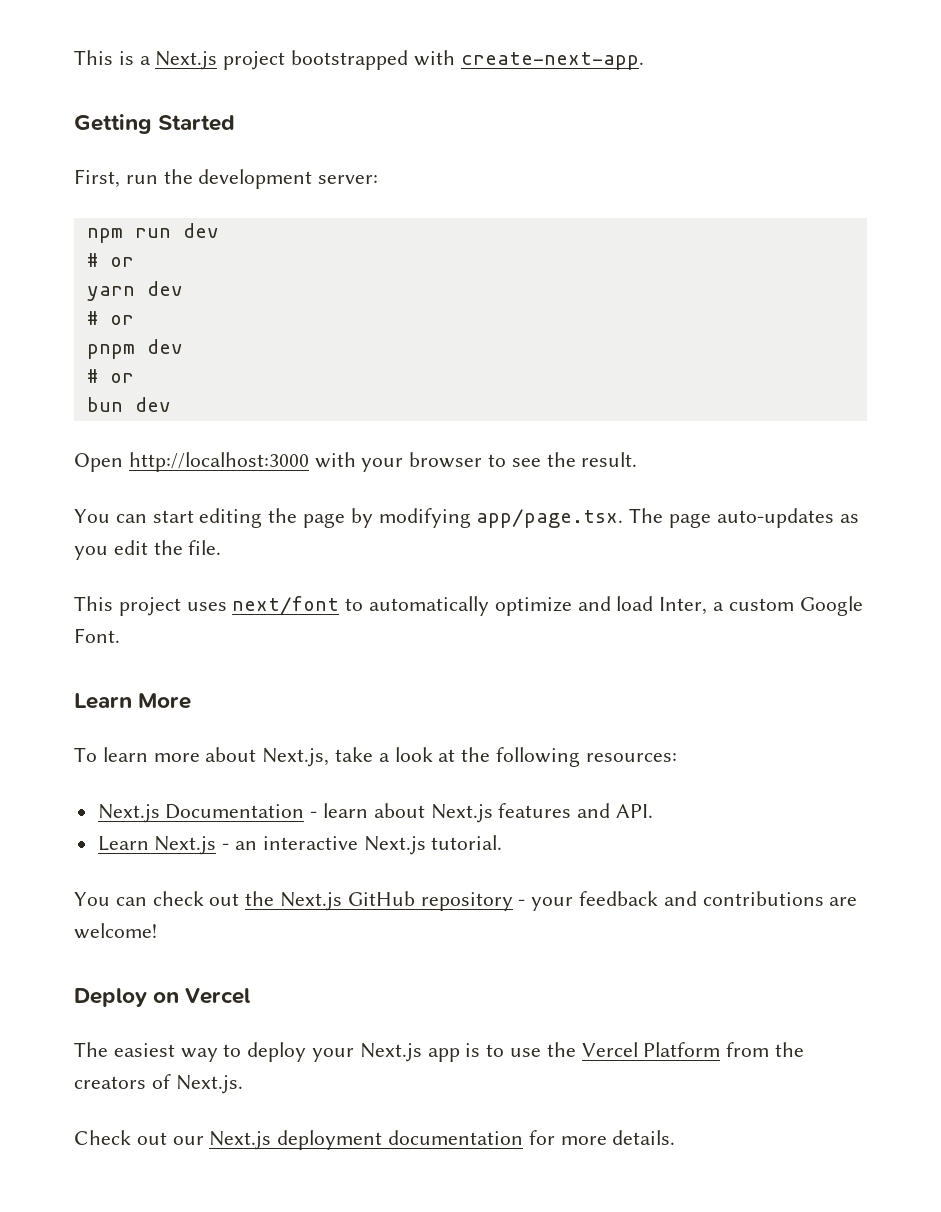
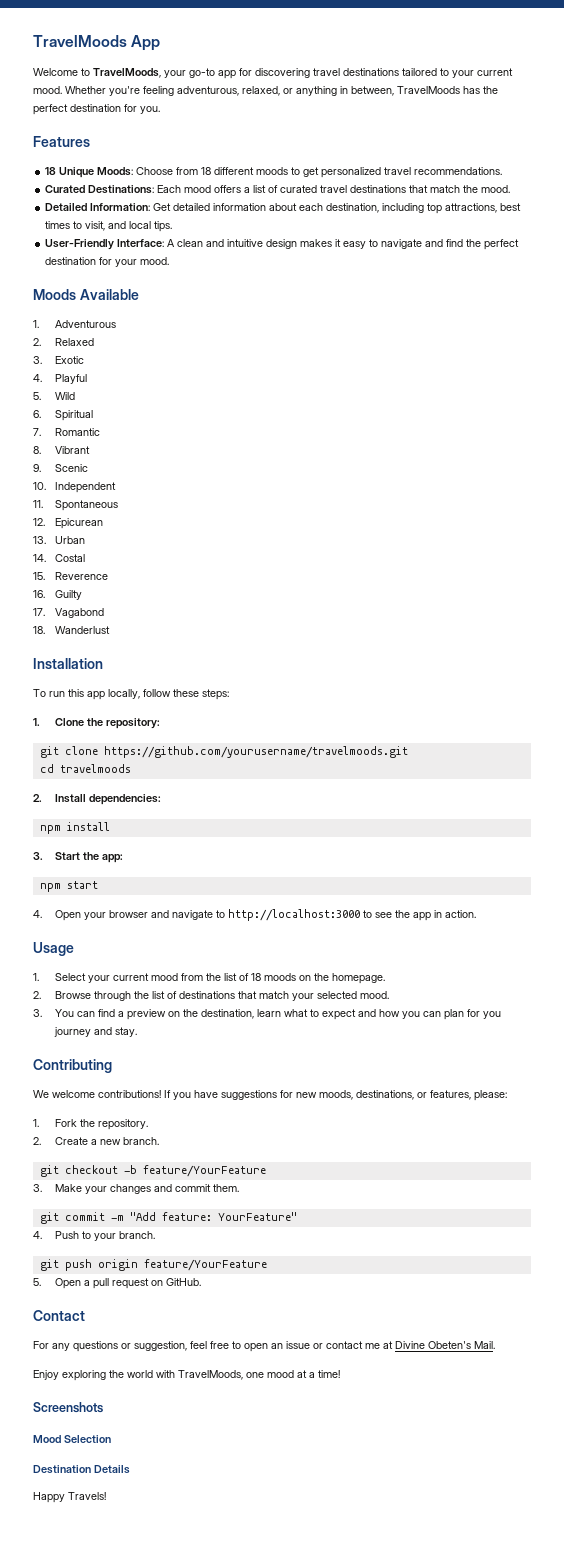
- This is a Next.js project bootstrapped with create-next-app.
- Getting Started
- First, run the development server:
- npm run dev
- # or
- yarn dev
- # or
- pnpm dev
- # or
- bun dev
- Open http://localhost:3000 with your browser to see the result.
- You can start editing the page by modifying app/page.tsx. The page auto-updates as you edit the file.
- This project uses next/font to automatically optimize and load Inter, a custom Google Font.
- Learn More
- To learn more about Next.js, take a look at the following resources:
- Next.js Documentation - learn about Next.js features and API.
- Learn Next.js - an interactive Next.js tutorial.
- You can check out the Next.js GitHub repository - your feedback and contributions are welcome!
- Deploy on Vercel
- The easiest way to deploy your Next.js app is to use the Vercel Platform from the creators of Next.js.
- Check out our Next.js deployment documentation for more details.
+ TravelMoods App
+ Welcome to TravelMoods, your go-to app for discovering travel destinations tailored to your current mood. Whether you're feeling adventurous, relaxed, or anything in between, TravelMoods has the perfect destination for you.
+ Features
+ 18 Unique Moods: Choose from 18 different moods to get personalized travel recommendations.
+ Curated Destinations: Each mood offers a list of curated travel destinations that match the mood.
+ Detailed Information: Get detailed information about each destination, including top attractions, best times to visit, and local tips.
+ User-Friendly Interface: A clean and intuitive design makes it easy to navigate and find the perfect destination for your mood.
+ Moods Available
+ 1. Adventurous
+ 2. Relaxed
+ 3. Exotic
+ 4. Playful
+ 5. Wild
+ 6. Spiritual
+ 7. Romantic
+ 8. Vibrant
+ 9. Scenic
+ 10. Independent
+ 11. Spontaneous
+ 12. Epicurean
+ 13. Urban
+ 14. Costal
+ 15. Reverence
+ 16. Guilty
+ 17. Vagabond
+ 18. Wanderlust
+ Installation
+ To run this app locally, follow these steps:
+ 1. Clone the repository:
+ git clone https://github.com/yourusername/travelmoods.git
+ cd travelmoods
+ 2. Install dependencies:
+ npm install
+ 3. Start the app:
+ npm start
+ 4. Open your browser and navigate to http://localhost:3000 to see the app in action.
+ Usage
+ 1. Select your current mood from the list of 18 moods on the homepage.
+ 2. Browse through the list of destinations that match your selected mood.
+ 3. You can find a preview on the destination, learn what to expect and how you can plan for you journey and stay.
+ Contributing
+ We welcome contributions! If you have suggestions for new moods, destinations, or features, please:
+ 1. Fork the repository.
+ 2. Create a new branch.
+ git checkout -b feature/YourFeature
+ 3. Make your changes and commit them.
+ git commit -m "Add feature: YourFeature"
+ 4. Push to your branch.
+ git push origin feature/YourFeature
+ 5. Open a pull request on GitHub.
+ Contact
+ For any questions or suggestion, feel free to open an issue or contact me at Divine Obeten's Mail.
+ Enjoy exploring the world with TravelMoods, one mood at a time!
+ Screenshots
+ Mood Selection
+ Destination Details
+ Happy Travels!

